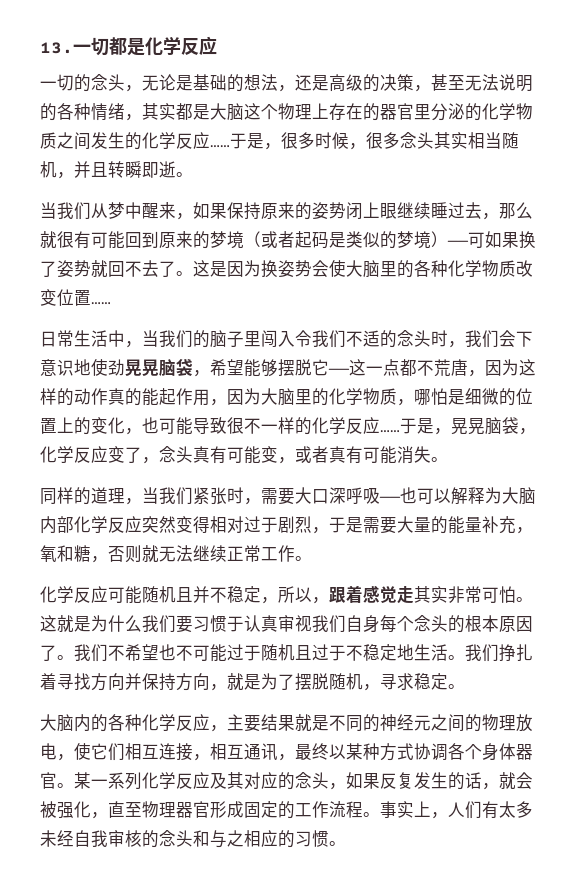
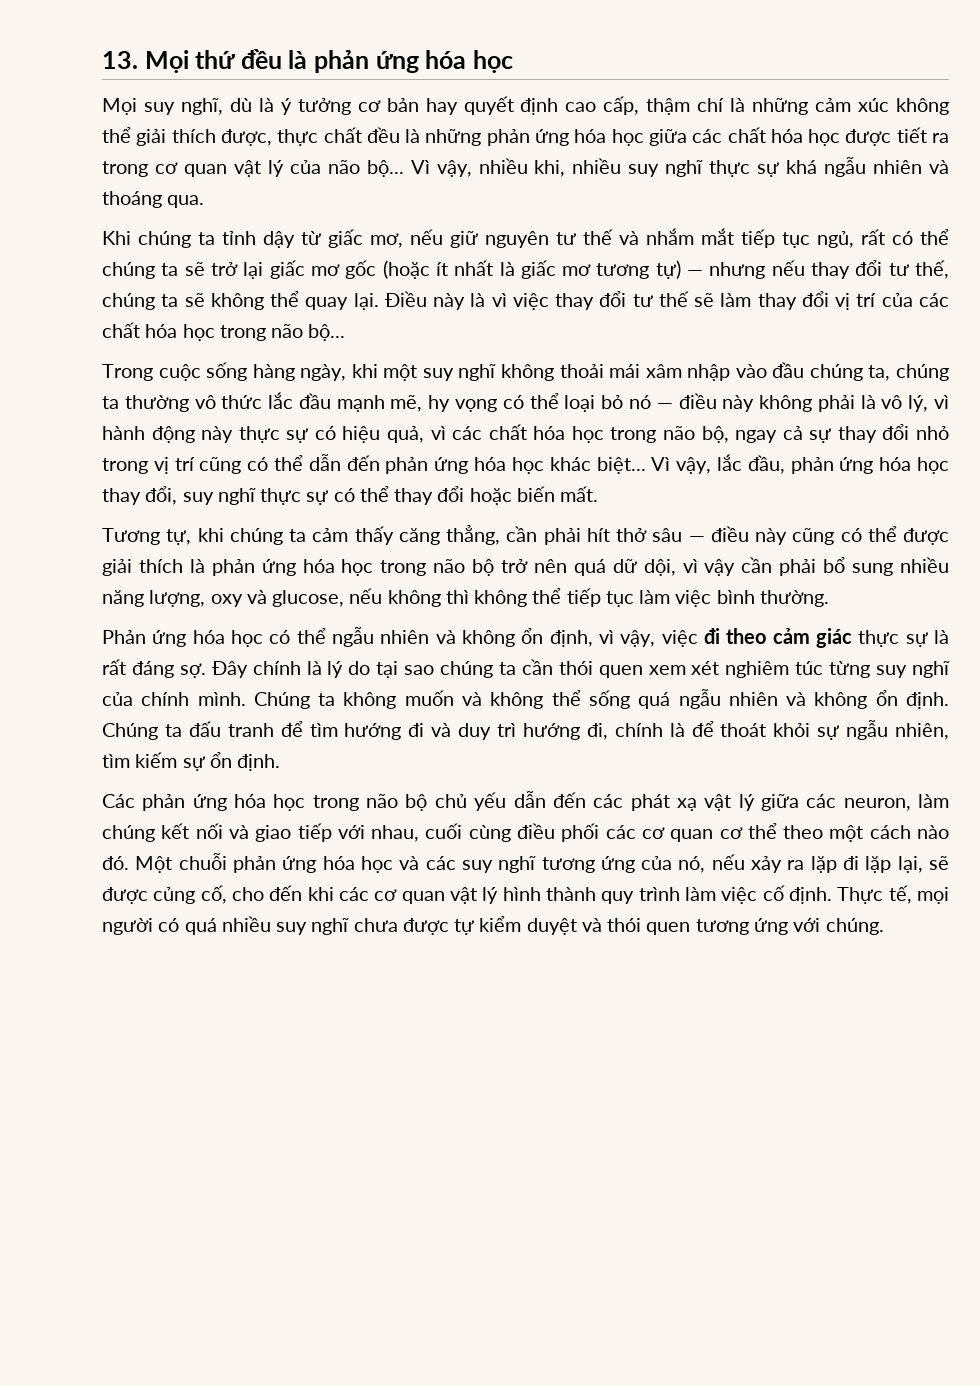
- 13.一切都是化学反应
- 一切的念头，无论是基础的想法，还是高级的决策，甚至无法说明的各种情绪，其实都是大脑这个物理上存在的器官里分泌的化学物质之间发生的化学反应……于是，很多时候，很多念头其实相当随机，并且转瞬即逝。
- 当我们从梦中醒来，如果保持原来的姿势闭上眼继续睡过去，那么就很有可能回到原来的梦境（或者起码是类似的梦境）——可如果换了姿势就回不去了。这是因为换姿势会使大脑里的各种化学物质改变位置……
- 日常生活中，当我们的脑子里闯入令我们不适的念头时，我们会下意识地使劲晃晃脑袋，希望能够摆脱它——这一点都不荒唐，因为这样的动作真的能起作用，因为大脑里的化学物质，哪怕是细微的位置上的变化，也可能导致很不一样的化学反应……于是，晃晃脑袋，化学反应变了，念头真有可能变，或者真有可能消失。
- 同样的道理，当我们紧张时，需要大口深呼吸——也可以解释为大脑内部化学反应突然变得相对过于剧烈，于是需要大量的能量补充，氧和糖，否则就无法继续正常工作。
- 化学反应可能随机且并不稳定，所以，跟着感觉走其实非常可怕。这就是为什么我们要习惯于认真审视我们自身每个念头的根本原因了。我们不希望也不可能过于随机且过于不稳定地生活。我们挣扎着寻找方向并保持方向，就是为了摆脱随机，寻求稳定。
- 大脑内的各种化学反应，主要结果就是不同的神经元之间的物理放电，使它们相互连接，相互通讯，最终以某种方式协调各个身体器官。某一系列化学反应及其对应的念头，如果反复发生的话，就会被强化，直至物理器官形成固定的工作流程。事实上，人们有太多未经自我审核的念头和与之相应的习惯。
+ 13. Mọi thứ đều là phản ứng hóa học
+ Mọi suy nghĩ, dù là ý tưởng cơ bản hay quyết định cao cấp, thậm chí là những cảm xúc không thể giải thích được, thực chất đều là những phản ứng hóa học giữa các chất hóa học được tiết ra trong cơ quan vật lý của não bộ... Vì vậy, nhiều khi, nhiều suy nghĩ thực sự khá ngẫu nhiên và thoáng qua.
+ Khi chúng ta tỉnh dậy từ giấc mơ, nếu giữ nguyên tư thế và nhắm mắt tiếp tục ngủ, rất có thể chúng ta sẽ trở lại giấc mơ gốc (hoặc ít nhất là giấc mơ tương tự) — nhưng nếu thay đổi tư thế, chúng ta sẽ không thể quay lại. Điều này là vì việc thay đổi tư thế sẽ làm thay đổi vị trí của các chất hóa học trong não bộ...
+ Trong cuộc sống hàng ngày, khi một suy nghĩ không thoải mái xâm nhập vào đầu chúng ta, chúng ta thường vô thức lắc đầu mạnh mẽ, hy vọng có thể loại bỏ nó — điều này không phải là vô lý, vì hành động này thực sự có hiệu quả, vì các chất hóa học trong não bộ, ngay cả sự thay đổi nhỏ trong vị trí cũng có thể dẫn đến phản ứng hóa học khác biệt... Vì vậy, lắc đầu, phản ứng hóa học thay đổi, suy nghĩ thực sự có thể thay đổi hoặc biến mất.
+ Tương tự, khi chúng ta cảm thấy căng thẳng, cần phải hít thở sâu — điều này cũng có thể được giải thích là phản ứng hóa học trong não bộ trở nên quá dữ dội, vì vậy cần phải bổ sung nhiều năng lượng, oxy và glucose, nếu không thì không thể tiếp tục làm việc bình thường.
+ Phản ứng hóa học có thể ngẫu nhiên và không ổn định, vì vậy, việc đi theo cảm giác thực sự là rất đáng sợ. Đây chính là lý do tại sao chúng ta cần thói quen xem xét nghiêm túc từng suy nghĩ của chính mình. Chúng ta không muốn và không thể sống quá ngẫu nhiên và không ổn định. Chúng ta đấu tranh để tìm hướng đi và duy trì hướng đi, chính là để thoát khỏi sự ngẫu nhiên, tìm kiếm sự ổn định.
+ Các phản ứng hóa học trong não bộ chủ yếu dẫn đến các phát xạ vật lý giữa các neuron, làm chúng kết nối và giao tiếp với nhau, cuối cùng điều phối các cơ quan cơ thể theo một cách nào đó. Một chuỗi phản ứng hóa học và các suy nghĩ tương ứng của nó, nếu xảy ra lặp đi lặp lại, sẽ được củng cố, cho đến khi các cơ quan vật lý hình thành quy trình làm việc cố định. Thực tế, mọi người có quá nhiều suy nghĩ chưa được tự kiểm duyệt và thói quen tương ứng với chúng.

